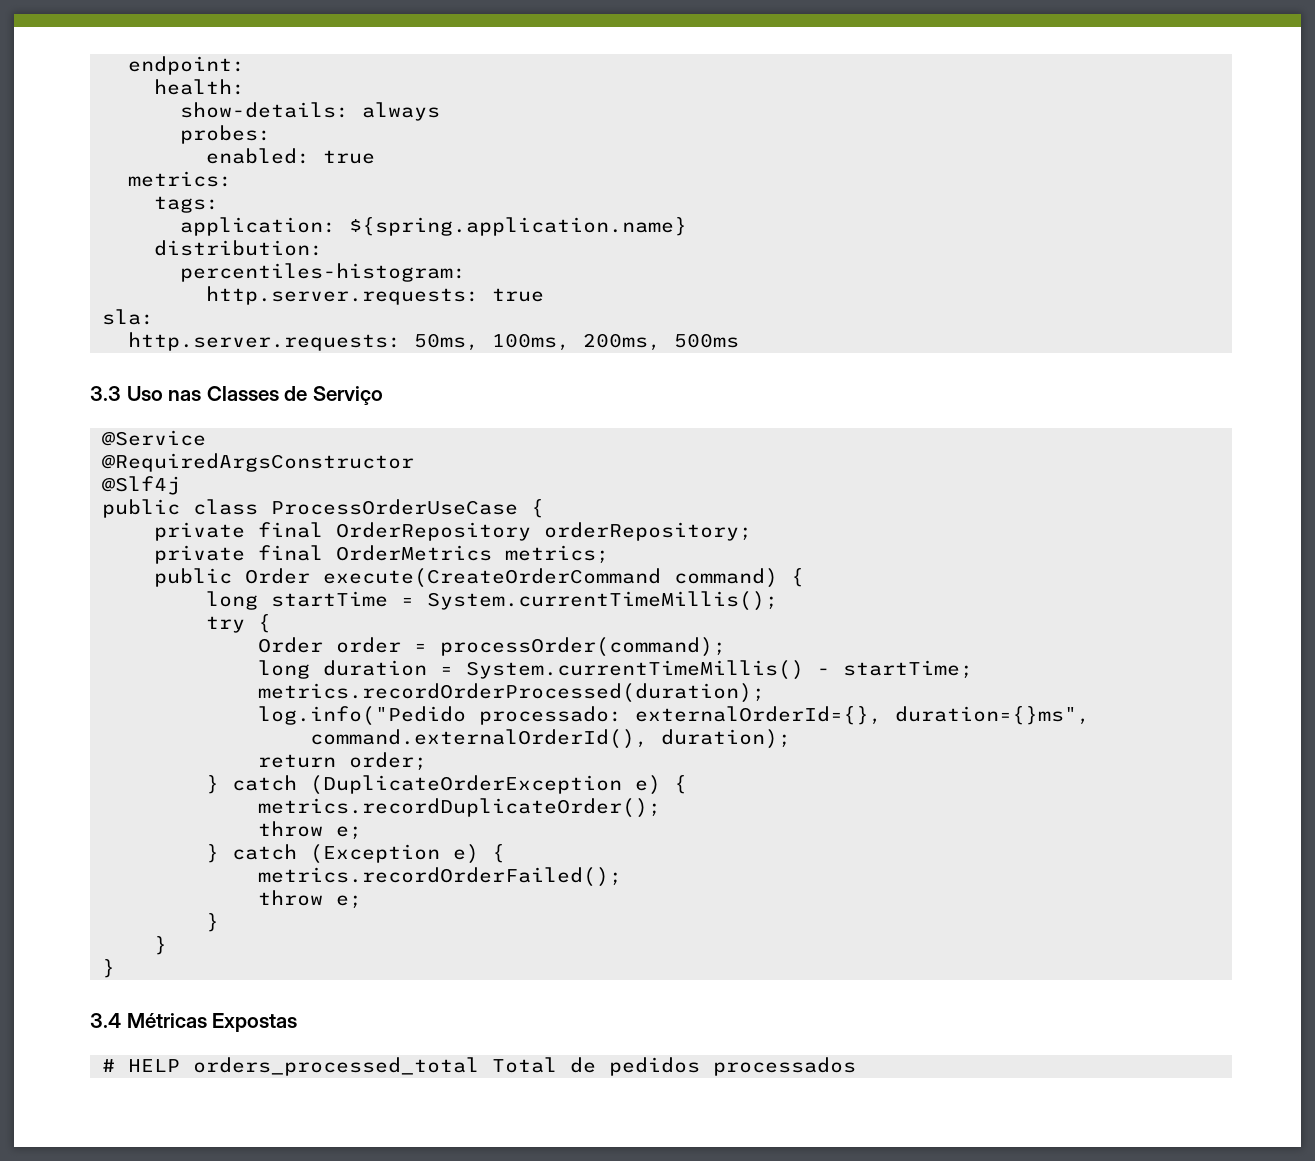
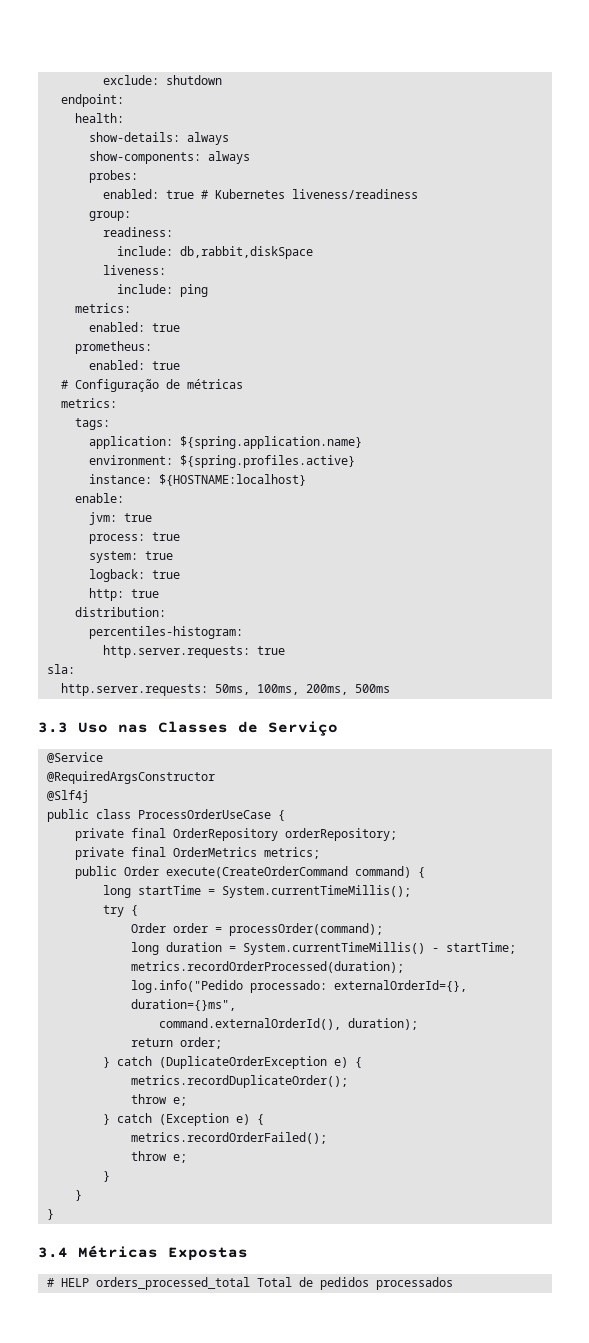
+ exclude: shutdown
+ show-components: always
+ enabled: true # Kubernetes liveness/readiness
+ group:
+ readiness:
+ include: db,rabbit,diskSpace
+ liveness:
+ include: ping
+ metrics:
  enabled: true
+ prometheus:
+ enabled: true
+ # Configuração de métricas
  metrics:
  tags:
  application: ${spring.application.name}
+ environment: ${spring.profiles.active}
+ instance: ${HOSTNAME:localhost}
+ enable:
+ jvm: true
+ process: true
+ system: true
+ logback: true
+ http: true

